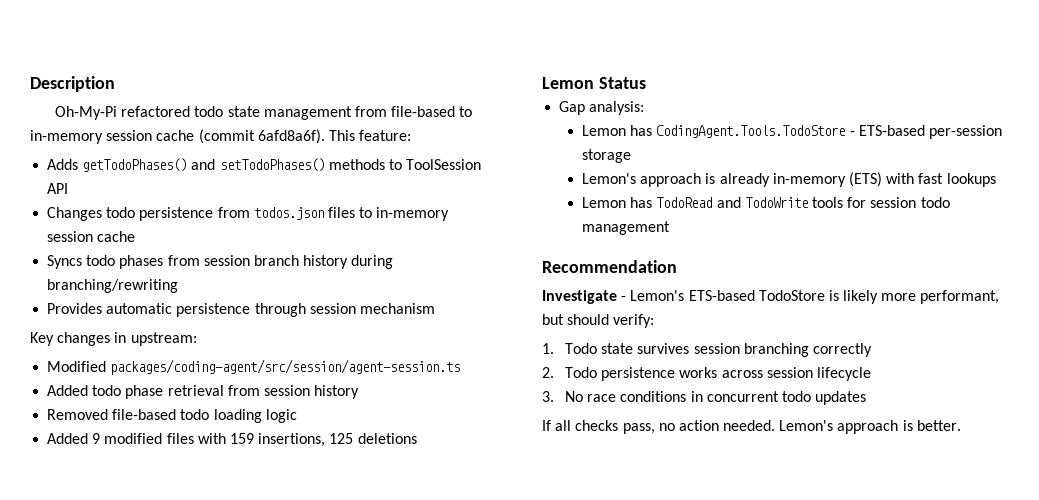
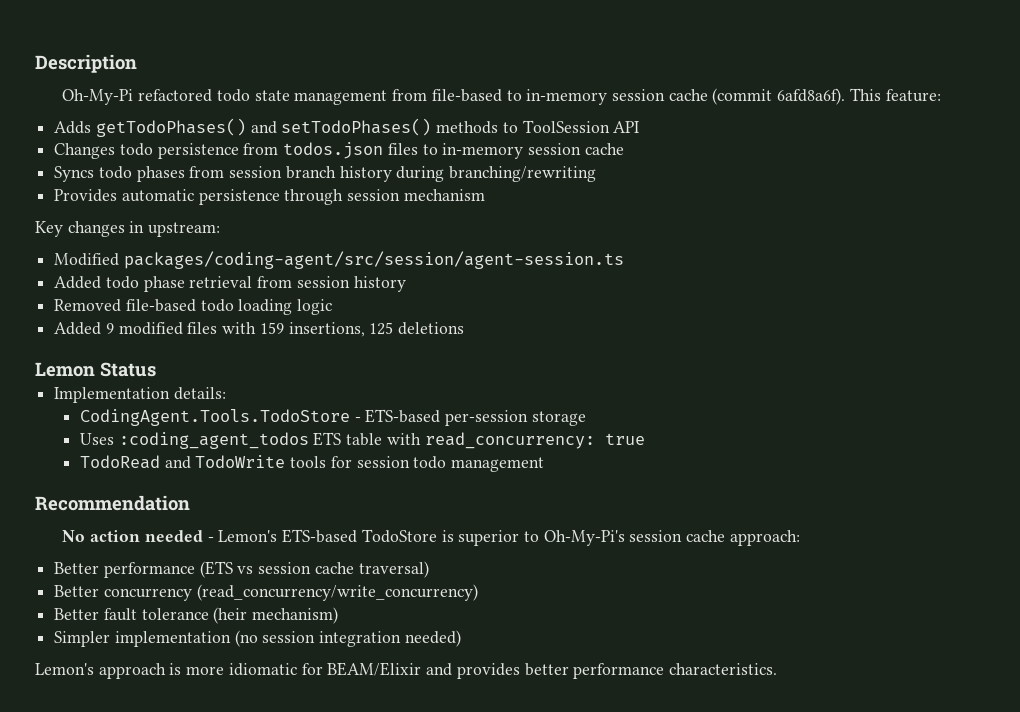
- Gap analysis:
- Lemon has CodingAgent.Tools.TodoStore - ETS-based per-session storage
+ Implementation details:
+ CodingAgent.Tools.TodoStore - ETS-based per-session storage
- Lemon's approach is already in-memory (ETS) with fast lookups
- Lemon has TodoRead and TodoWrite tools for session todo management
+ Uses :coding_agent_todos ETS table with read_concurrency: true
+ TodoRead and TodoWrite tools for session todo management
- Investigate - Lemon's ETS-based TodoStore is likely more performant, but should verify:
- 1. Todo state survives session branching correctly
- 2. Todo persistence works across session lifecycle
- 3. No race conditions in concurrent todo updates
- If all checks pass, no action needed. Lemon's approach is better.
+ No action needed - Lemon's ETS-based TodoStore is superior to Oh-My-Pi's session cache approach:
+ Better performance (ETS vs session cache traversal)
+ Better concurrency (read_concurrency/write_concurrency)
+ Better fault tolerance (heir mechanism)
+ Simpler implementation (no session integration needed)
+ Lemon's approach is more idiomatic for BEAM/Elixir and provides better performance characteristics.

